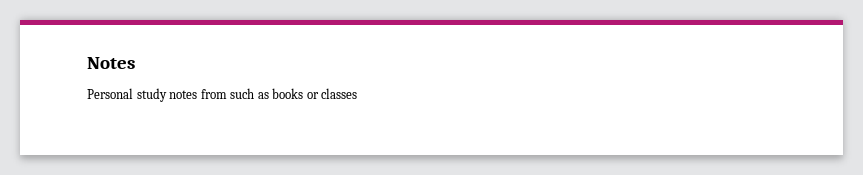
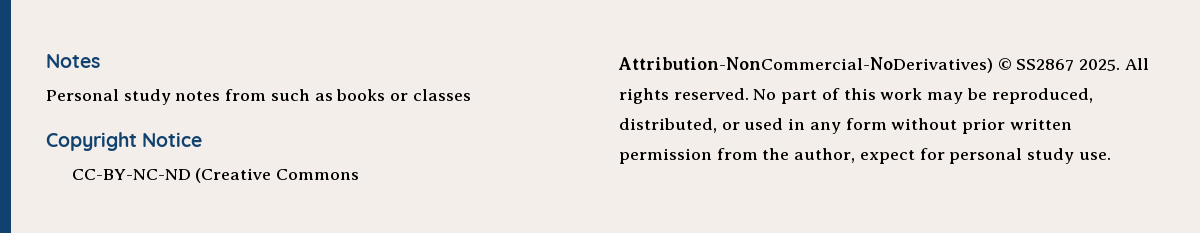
+ Copyright Notice
+ CC-BY-NC-ND (Creative Commons Attribution-NonCommercial-NoDerivatives) © SS2867 2025. All rights reserved. No part of this work may be reproduced, distributed, or used in any form without prior written permission from the author, expect for personal study use.

